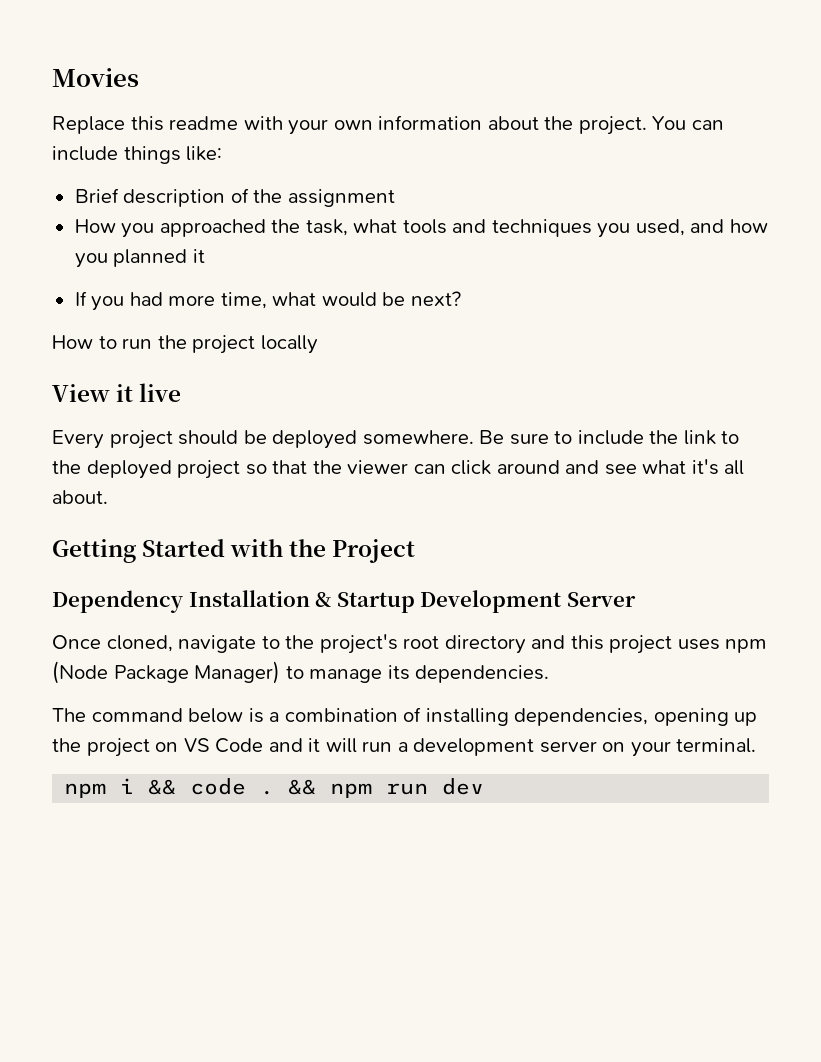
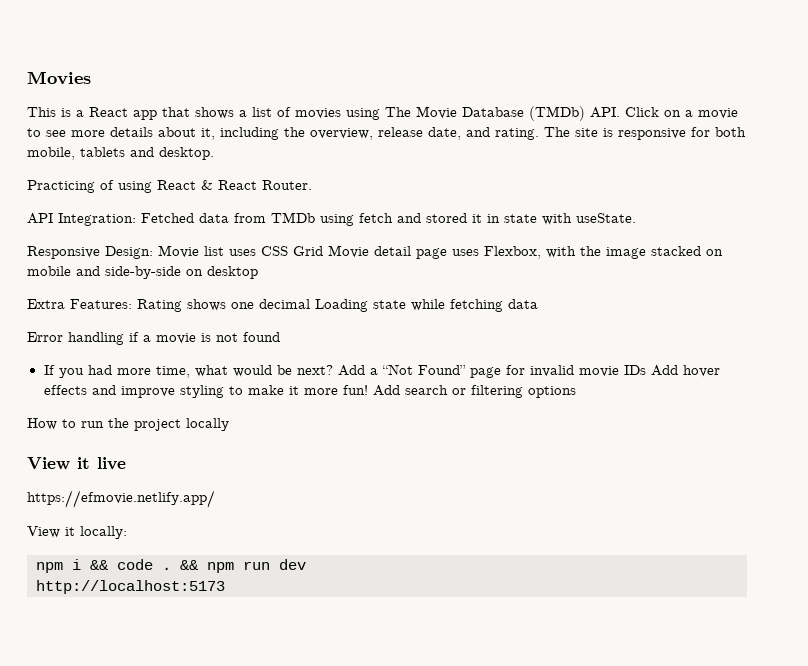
- Replace this readme with your own information about the project. You can include things like:
- Brief description of the assignment
- How you approached the task, what tools and techniques you used, and how you planned it
+ This is a React app that shows a list of movies using The Movie Database (TMDb) API. Click on a movie to see more details about it, including the overview, release date, and rating. The site is responsive for both mobile, tablets and desktop.
+ Practicing of using React & React Router.
+ API Integration: Fetched data from TMDb using fetch and stored it in state with useState.
+ Responsive Design: Movie list uses CSS Grid Movie detail page uses Flexbox, with the image stacked on mobile and side-by-side on desktop
+ Extra Features: Rating shows one decimal Loading state while fetching data
+ Error handling if a movie is not found
+ Add a “Not Found” page for invalid movie IDs Add hover effects and improve styling to make it more fun! Add search or filtering options
- Every project should be deployed somewhere. Be sure to include the link to the deployed project so that the viewer can click around and see what it's all about.
- Getting Started with the Project
- Dependency Installation & Startup Development Server
- Once cloned, navigate to the project's root directory and this project uses npm (Node Package Manager) to manage its dependencies.
- The command below is a combination of installing dependencies, opening up the project on VS Code and it will run a development server on your terminal.
+ https://efmovie.netlify.app/
+ View it locally:
+ http://localhost:5173

